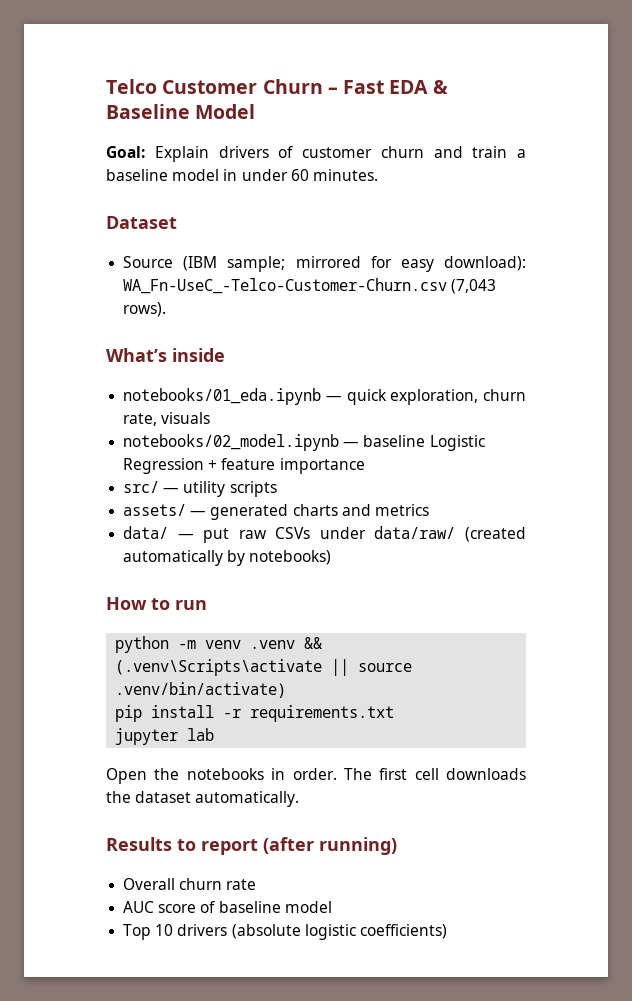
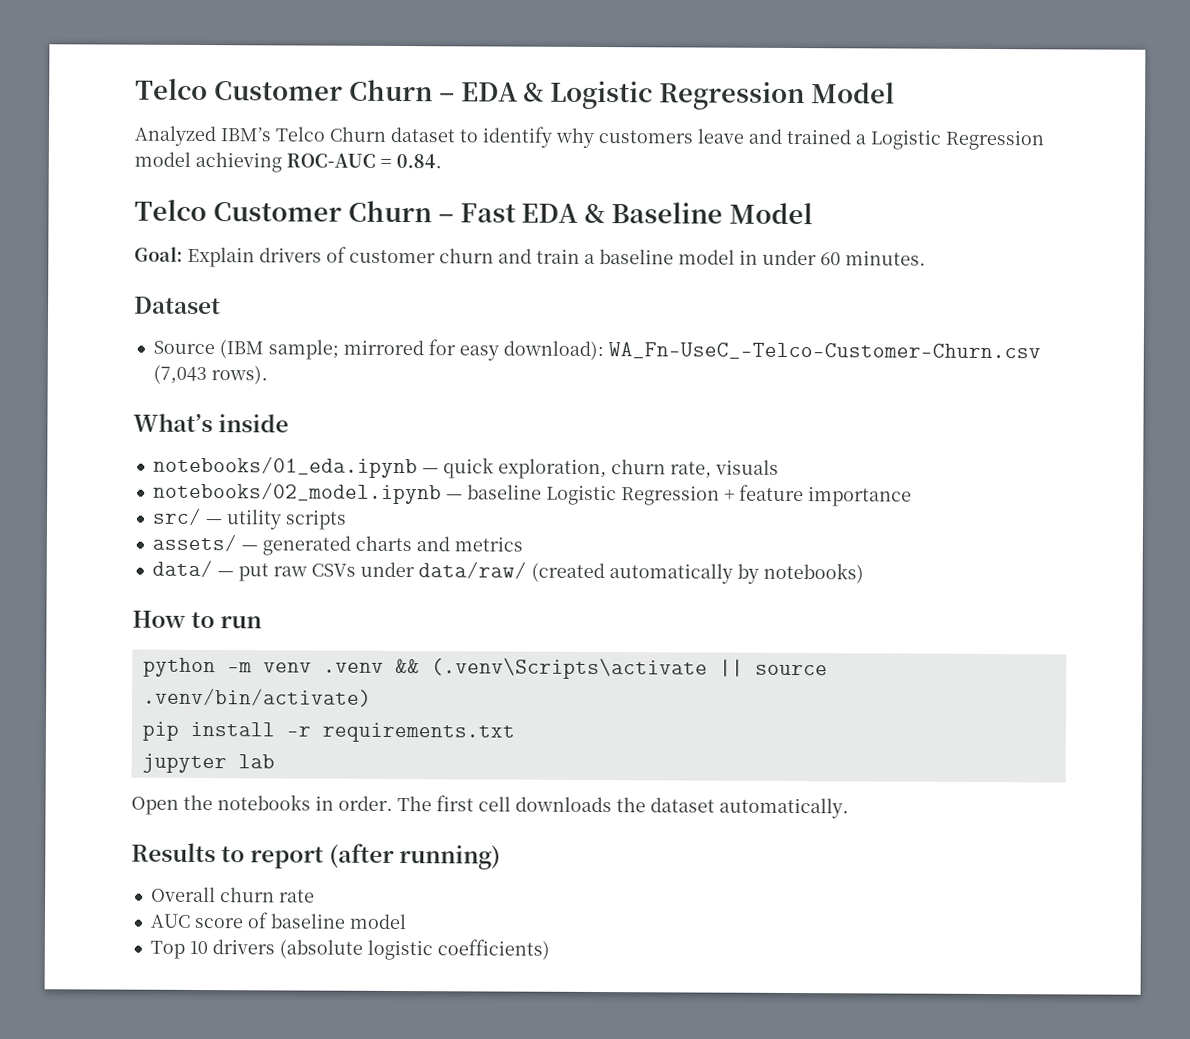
+ Telco Customer Churn – EDA & Logistic Regression Model
+ Analyzed IBM’s Telco Churn dataset to identify why customers leave and trained a Logistic Regression model achieving ROC-AUC = 0.84.

